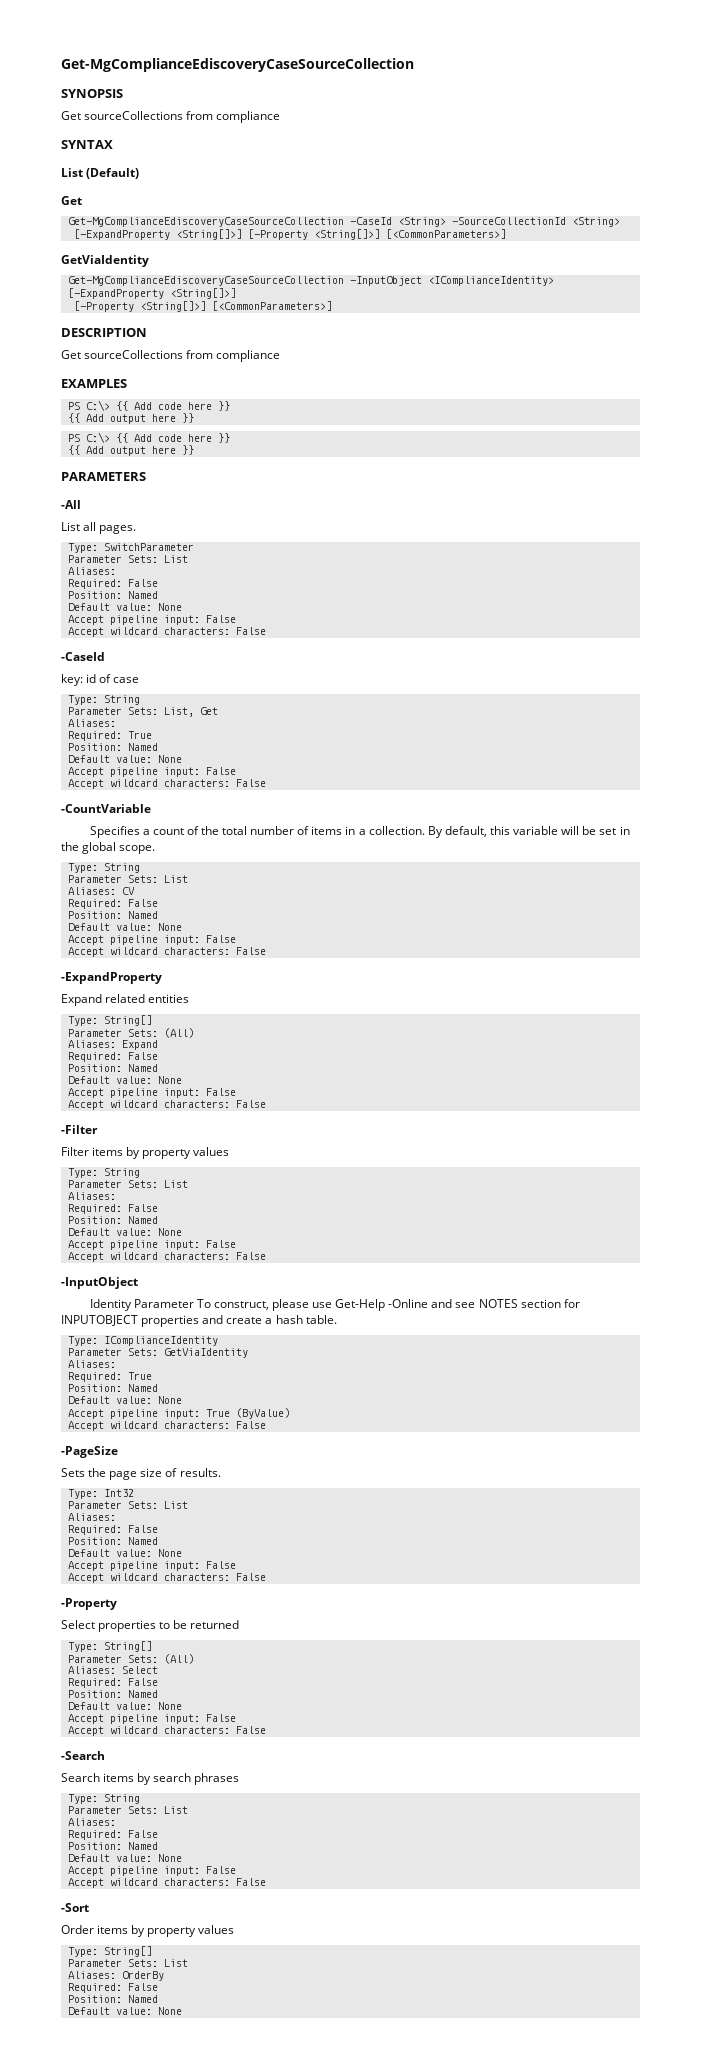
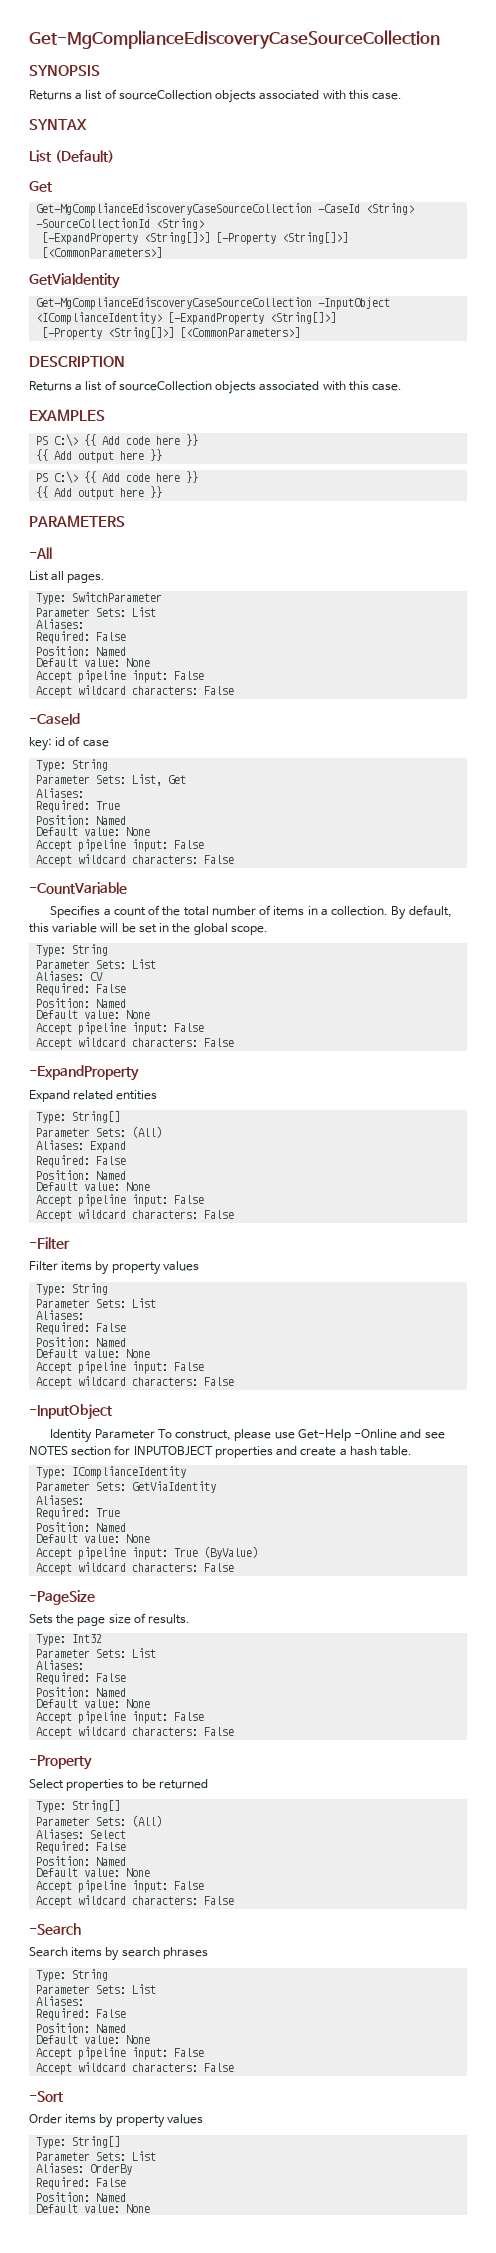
  SYNOPSIS
- Get sourceCollections from compliance
+ Returns a list of sourceCollection objects associated with this case.
  DESCRIPTION
- Get sourceCollections from compliance
+ Returns a list of sourceCollection objects associated with this case.

